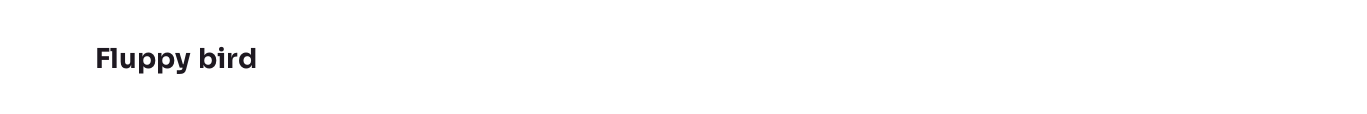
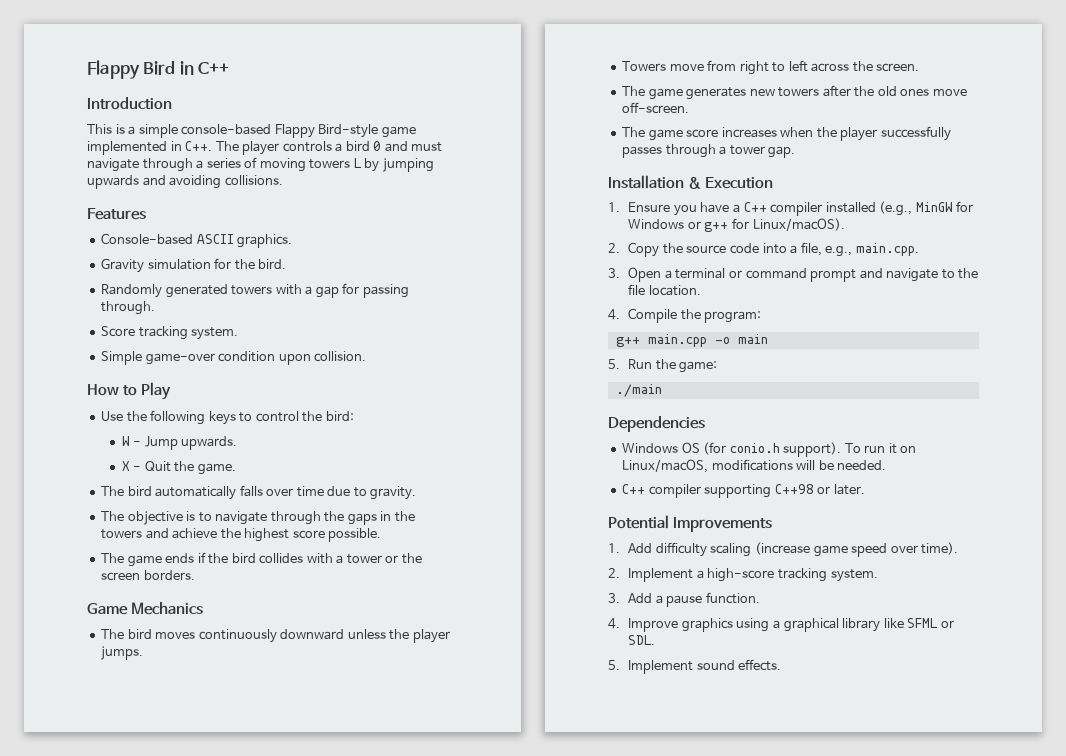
- Fluppy bird
+ Flappy Bird in C++
+ Introduction
+ This is a simple console-based Flappy Bird-style game implemented in C++. The player controls a bird 0 and must navigate through a series of moving towers L by jumping upwards and avoiding collisions.
+ Features
+ Console-based ASCII graphics.
+ Gravity simulation for the bird.
+ Randomly generated towers with a gap for passing through.
+ Score tracking system.
+ Simple game-over condition upon collision.
+ How to Play
+ Use the following keys to control the bird:
+ W - Jump upwards.
+ X - Quit the game.
+ The bird automatically falls over time due to gravity.
+ The objective is to navigate through the gaps in the towers and achieve the highest score possible.
+ The game ends if the bird collides with a tower or the screen borders.
+ Game Mechanics
+ The bird moves continuously downward unless the player jumps.
+ Towers move from right to left across the screen.
+ The game generates new towers after the old ones move off-screen.
+ The game score increases when the player successfully passes through a tower gap.
+ Installation & Execution
+ 1. Ensure you have a C++ compiler installed (e.g., MinGW for Windows or g++ for Linux/macOS).
+ 2. Copy the source code into a file, e.g., main.cpp.
+ 3. Open a terminal or command prompt and navigate to the file location.
+ 4. Compile the program:
+ g++ main.cpp -o main
+ 5. Run the game:
+ ./main
+ Dependencies
+ Windows OS (for conio.h support). To run it on Linux/macOS, modifications will be needed.
+ C++ compiler supporting C++98 or later.
+ Potential Improvements
+ 1. Add difficulty scaling (increase game speed over time).
+ 2. Implement a high-score tracking system.
+ 3. Add a pause function.
+ 4. Improve graphics using a graphical library like SFML or SDL.
+ 5. Implement sound effects.

